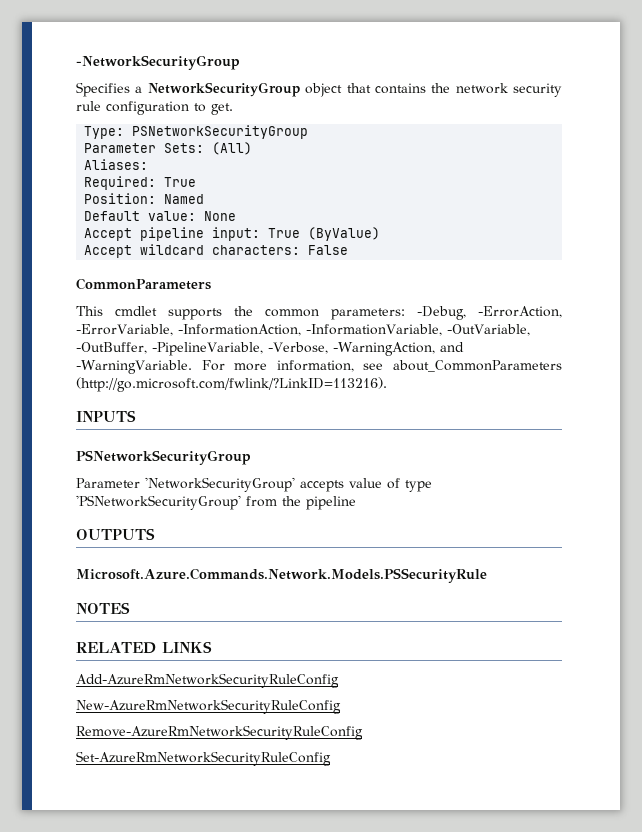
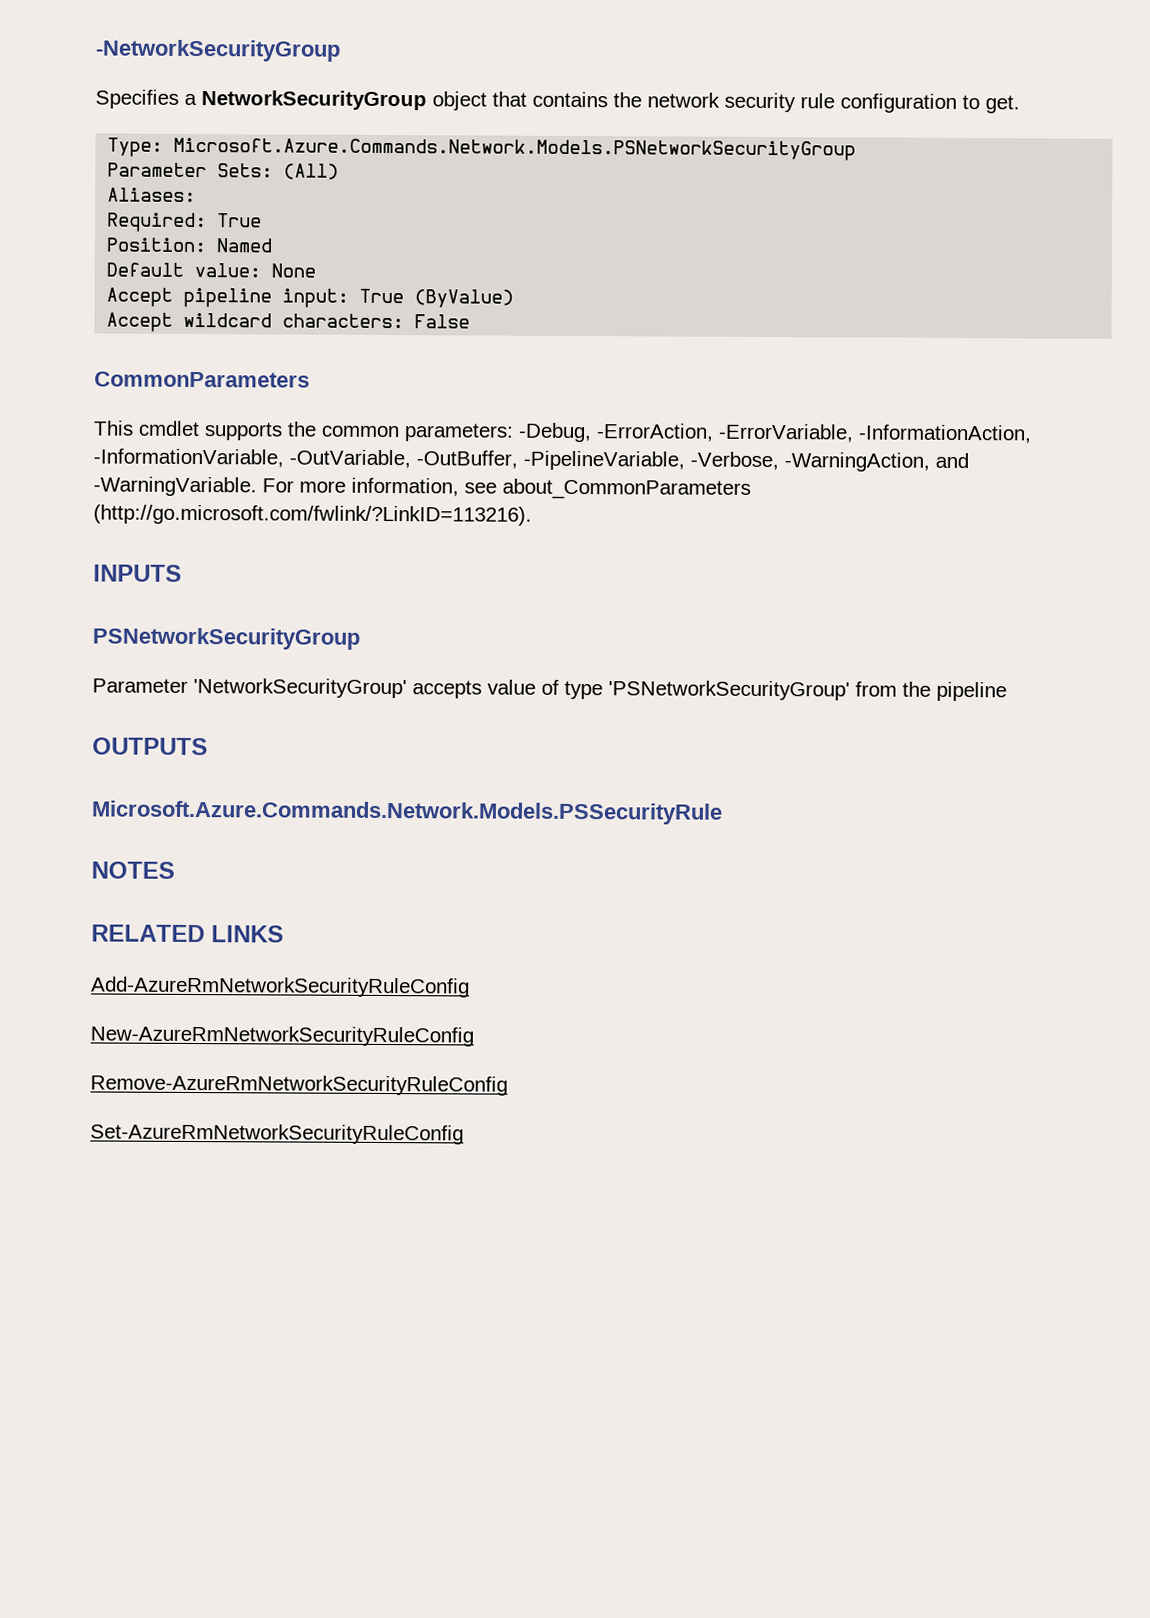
- Type: PSNetworkSecurityGroup
+ Type: Microsoft.Azure.Commands.Network.Models.PSNetworkSecurityGroup

